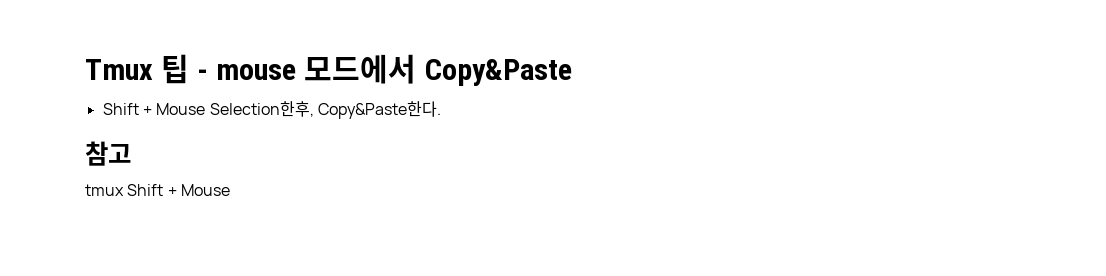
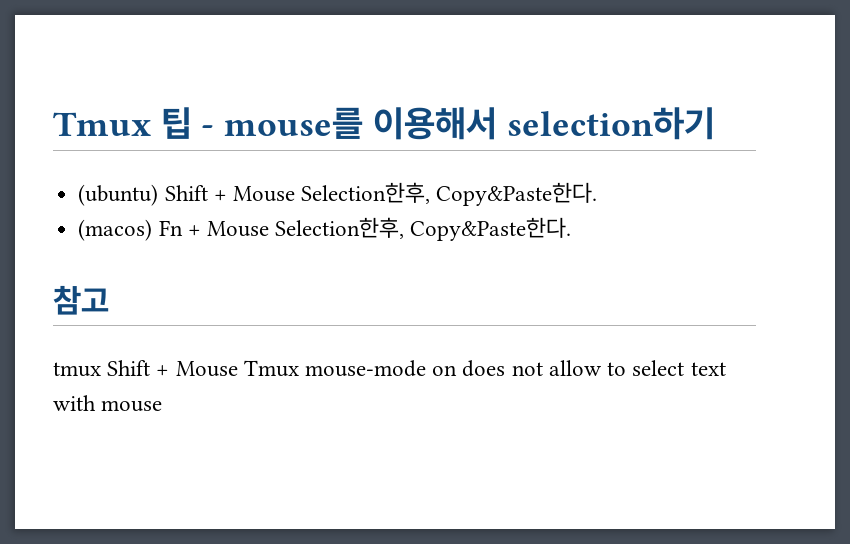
- Tmux 팁 - mouse 모드에서 Copy&Paste
- Shift + Mouse Selection한후, Copy&Paste한다.
+ Tmux 팁 - mouse를 이용해서 selection하기
+ (ubuntu) Shift + Mouse Selection한후, Copy&Paste한다.
+ (macos) Fn + Mouse Selection한후, Copy&Paste한다.
- tmux Shift + Mouse
+ tmux Shift + Mouse Tmux mouse-mode on does not allow to select text with mouse

